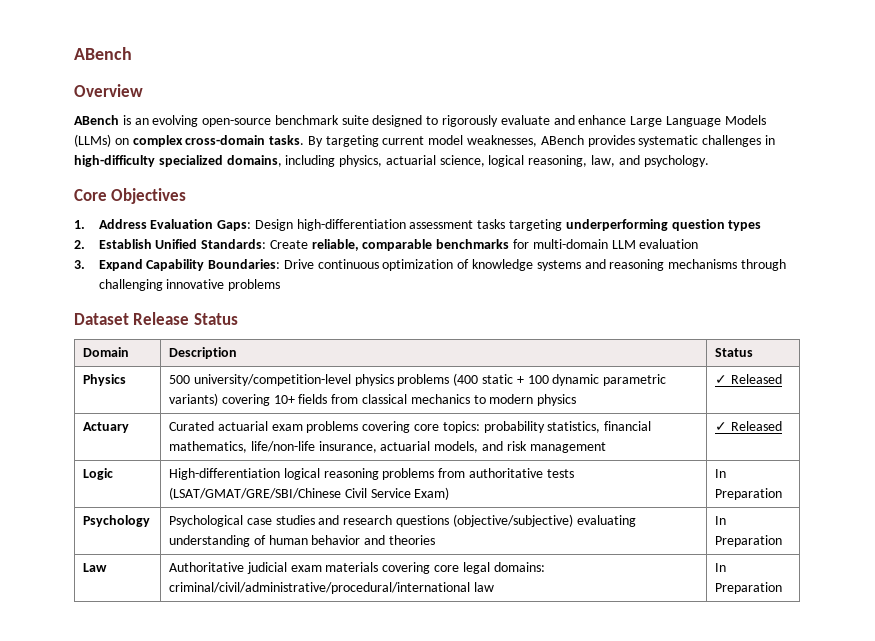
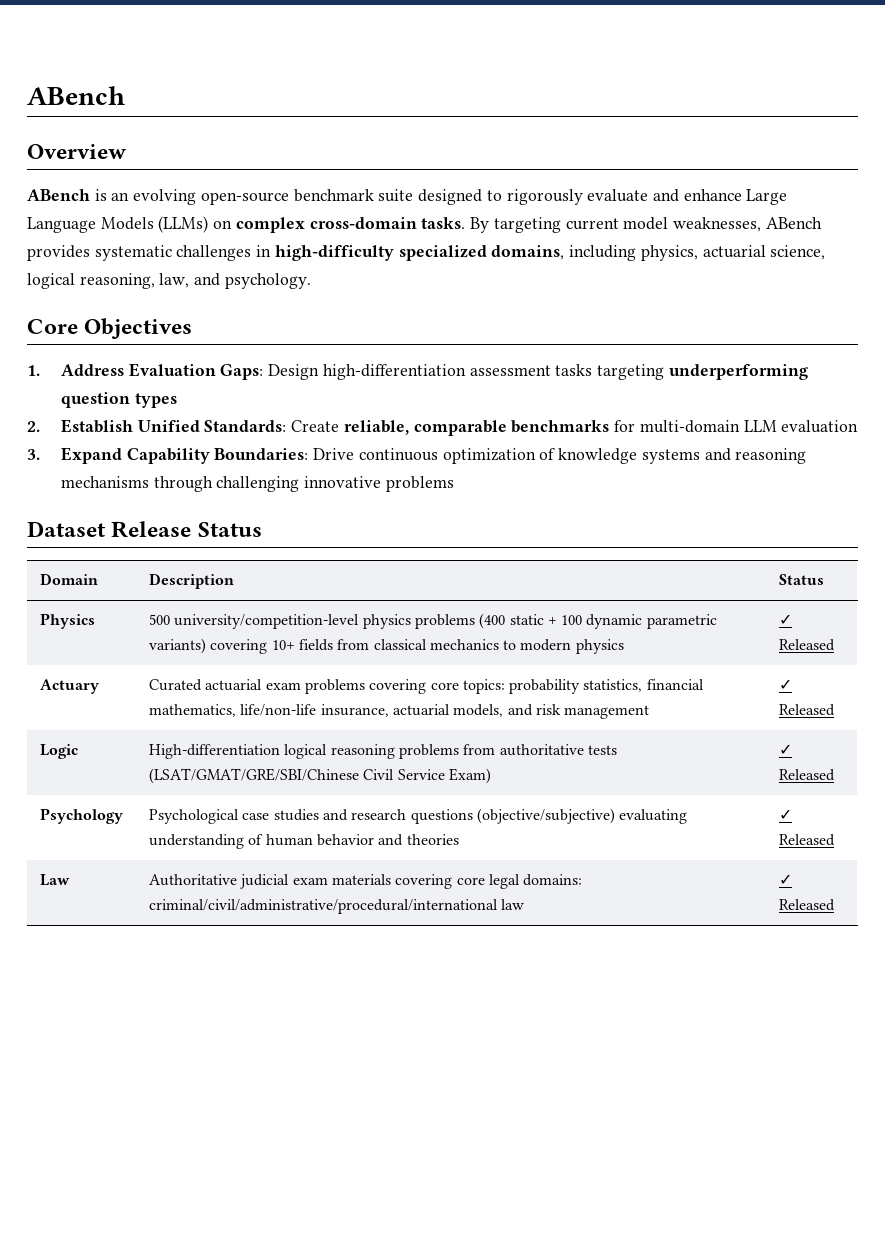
- Logic | High-differentiation logical reasoning problems from authoritative tests (LSAT/GMAT/GRE/SBI/Chinese Civil Service Exam) | In Preparation
+ Logic | High-differentiation logical reasoning problems from authoritative tests (LSAT/GMAT/GRE/SBI/Chinese Civil Service Exam) | ✓ Released
- Psychology | Psychological case studies and research questions (objective/subjective) evaluating understanding of human behavior and theories | In Preparation
+ Psychology | Psychological case studies and research questions (objective/subjective) evaluating understanding of human behavior and theories | ✓ Released
- Law | Authoritative judicial exam materials covering core legal domains: criminal/civil/administrative/procedural/international law | In Preparation
+ Law | Authoritative judicial exam materials covering core legal domains: criminal/civil/administrative/procedural/international law | ✓ Released

